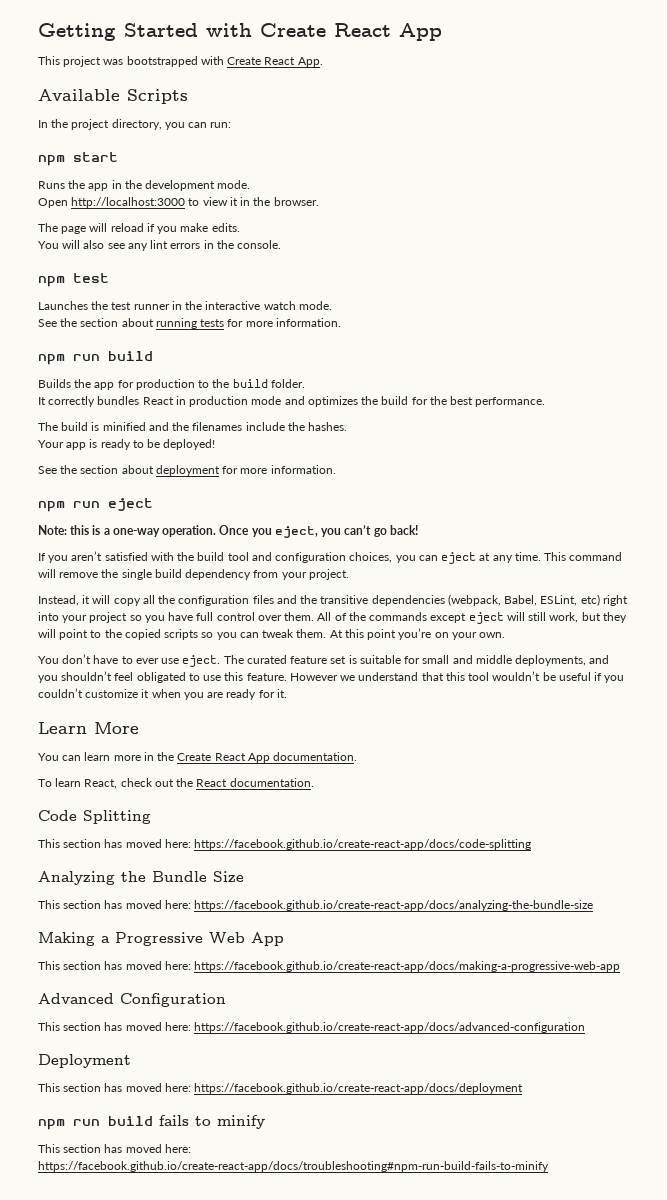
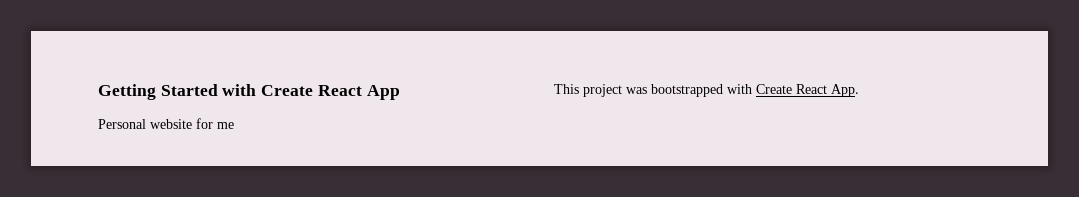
+ Personal website for me
- Available Scripts
- In the project directory, you can run:
- npm start
- Runs the app in the development mode.
- Open http://localhost:3000 to view it in the browser.
- The page will reload if you make edits.
- You will also see any lint errors in the console.
- npm test
- Launches the test runner in the interactive watch mode.
- See the section about running tests for more information.
- npm run build
- Builds the app for production to the build folder.
- It correctly bundles React in production mode and optimizes the build for the best performance.
- The build is minified and the filenames include the hashes.
- Your app is ready to be deployed!
- See the section about deployment for more information.
- npm run eject
- Note: this is a one-way operation. Once you eject, you can’t go back!
- If you aren’t satisfied with the build tool and configuration choices, you can eject at any time. This command will remove the single build dependency from your project.
- Instead, it will copy all the configuration files and the transitive dependencies (webpack, Babel, ESLint, etc) right into your project so you have full control over them. All of the commands except eject will still work, but they will point to the copied scripts so you can tweak them. At this point you’re on your own.
- You don’t have to ever use eject. The curated feature set is suitable for small and middle deployments, and you shouldn’t feel obligated to use this feature. However we understand that this tool wouldn’t be useful if you couldn’t customize it when you are ready for it.
- Learn More
- You can learn more in the Create React App documentation.
- To learn React, check out the React documentation.
- Code Splitting
- This section has moved here: https://facebook.github.io/create-react-app/docs/code-splitting
- Analyzing the Bundle Size
- This section has moved here: https://facebook.github.io/create-react-app/docs/analyzing-the-bundle-size
- Making a Progressive Web App
- This section has moved here: https://facebook.github.io/create-react-app/docs/making-a-progressive-web-app
- Advanced Configuration
- This section has moved here: https://facebook.github.io/create-react-app/docs/advanced-configuration
- Deployment
- This section has moved here: https://facebook.github.io/create-react-app/docs/deployment
- npm run build fails to minify
- This section has moved here: https://facebook.github.io/create-react-app/docs/troubleshooting#npm-run-build-fails-to-minify

